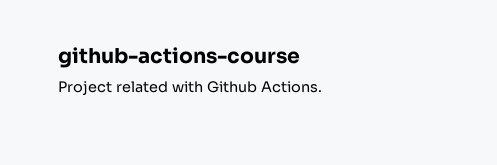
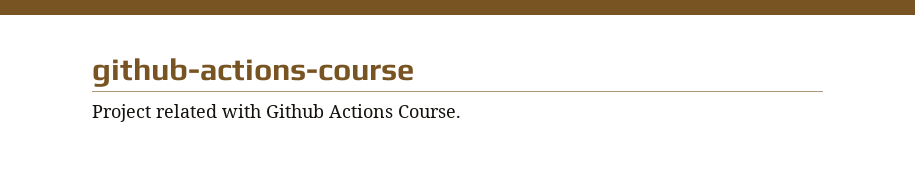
- Project related with Github Actions.
+ Project related with Github Actions Course.

